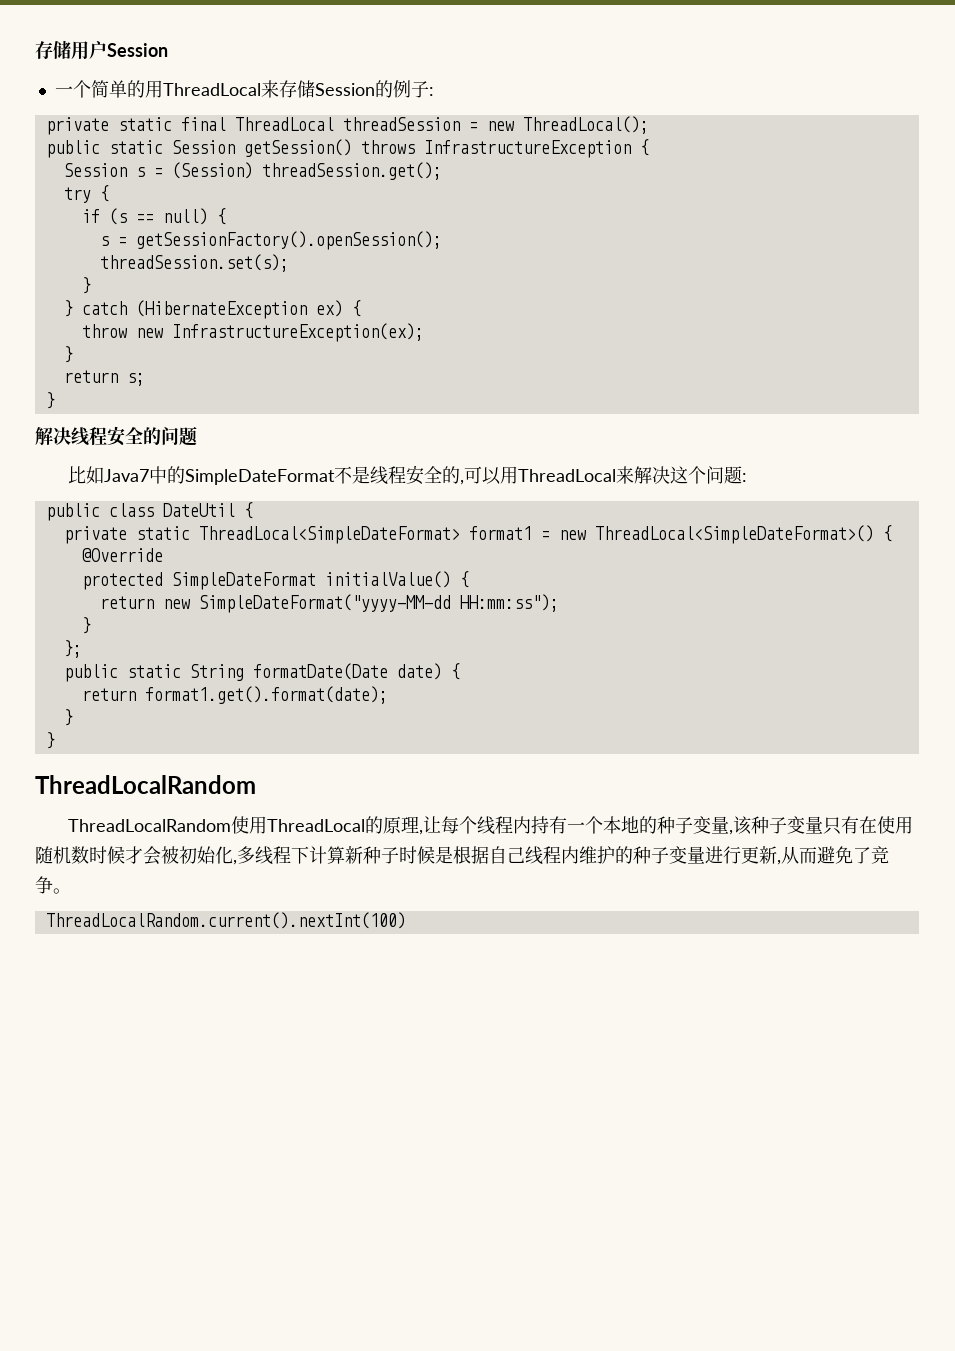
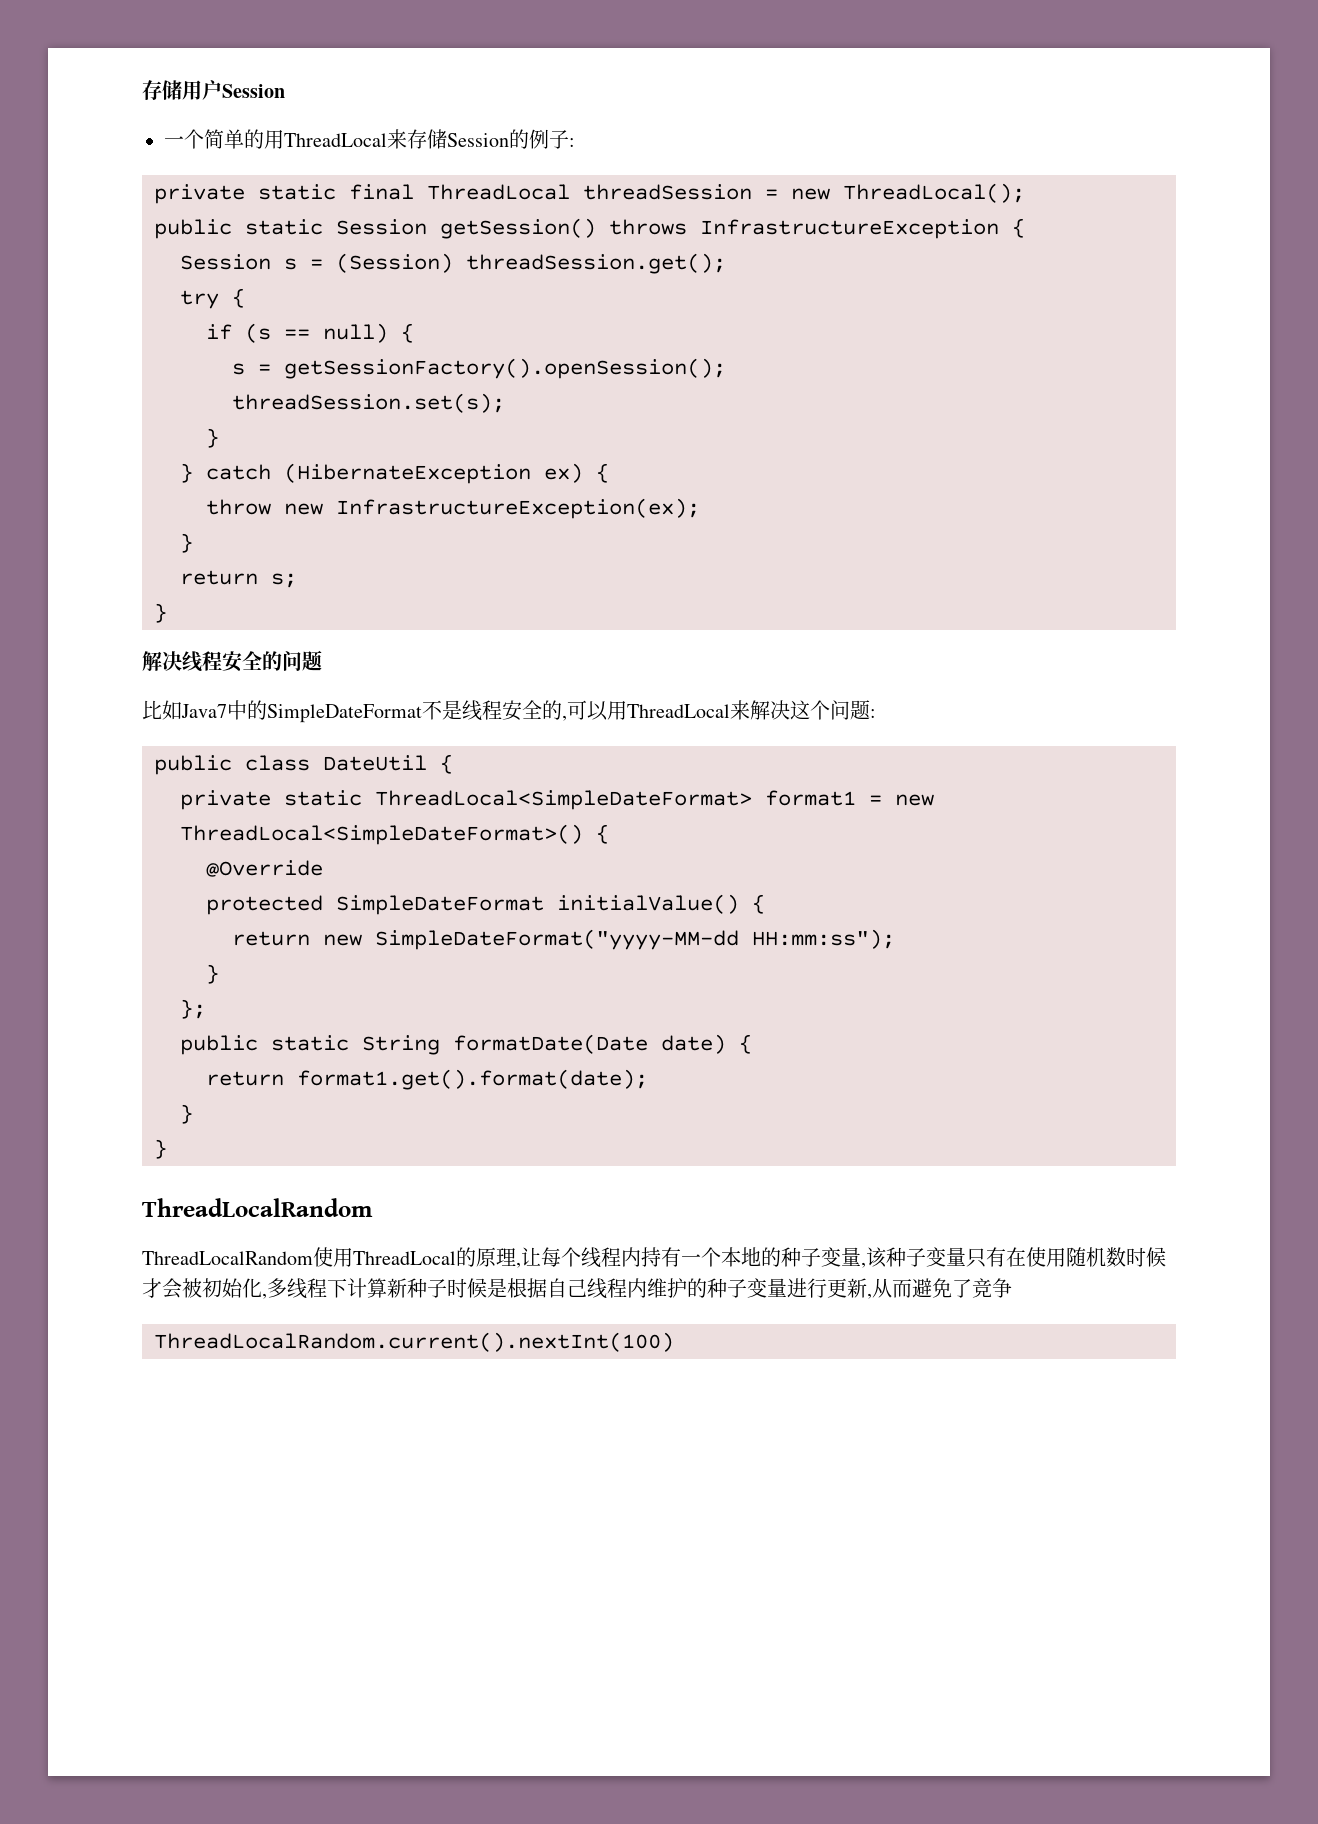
- ThreadLocalRandom使用ThreadLocal的原理,让每个线程内持有一个本地的种子变量,该种子变量只有在使用随机数时候才会被初始化,多线程下计算新种子时候是根据自己线程内维护的种子变量进行更新,从而避免了竞争。
+ ThreadLocalRandom使用ThreadLocal的原理,让每个线程内持有一个本地的种子变量,该种子变量只有在使用随机数时候才会被初始化,多线程下计算新种子时候是根据自己线程内维护的种子变量进行更新,从而避免了竞争

